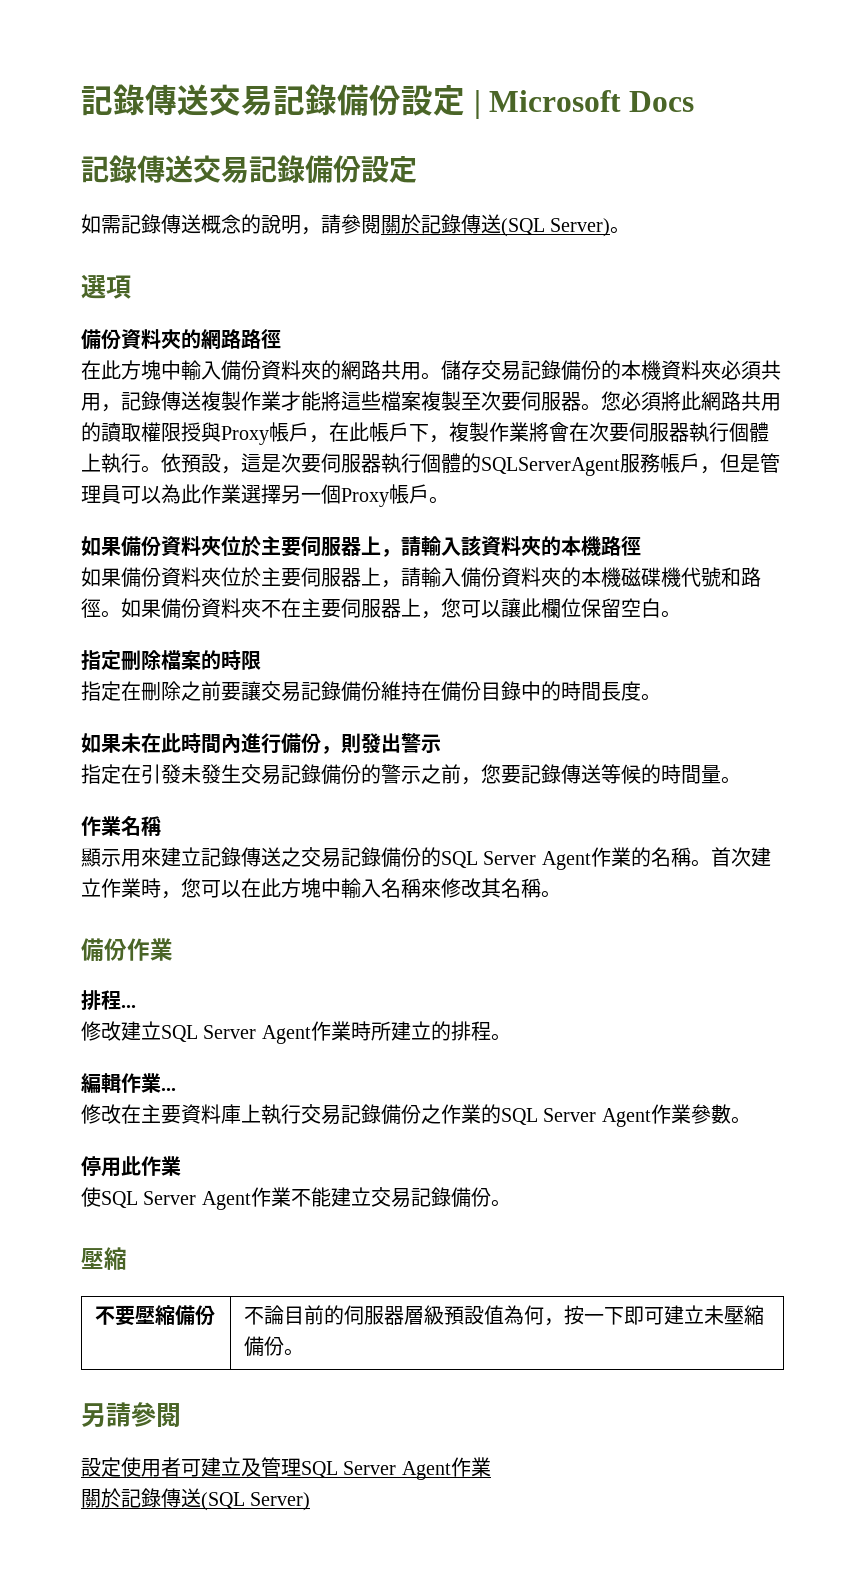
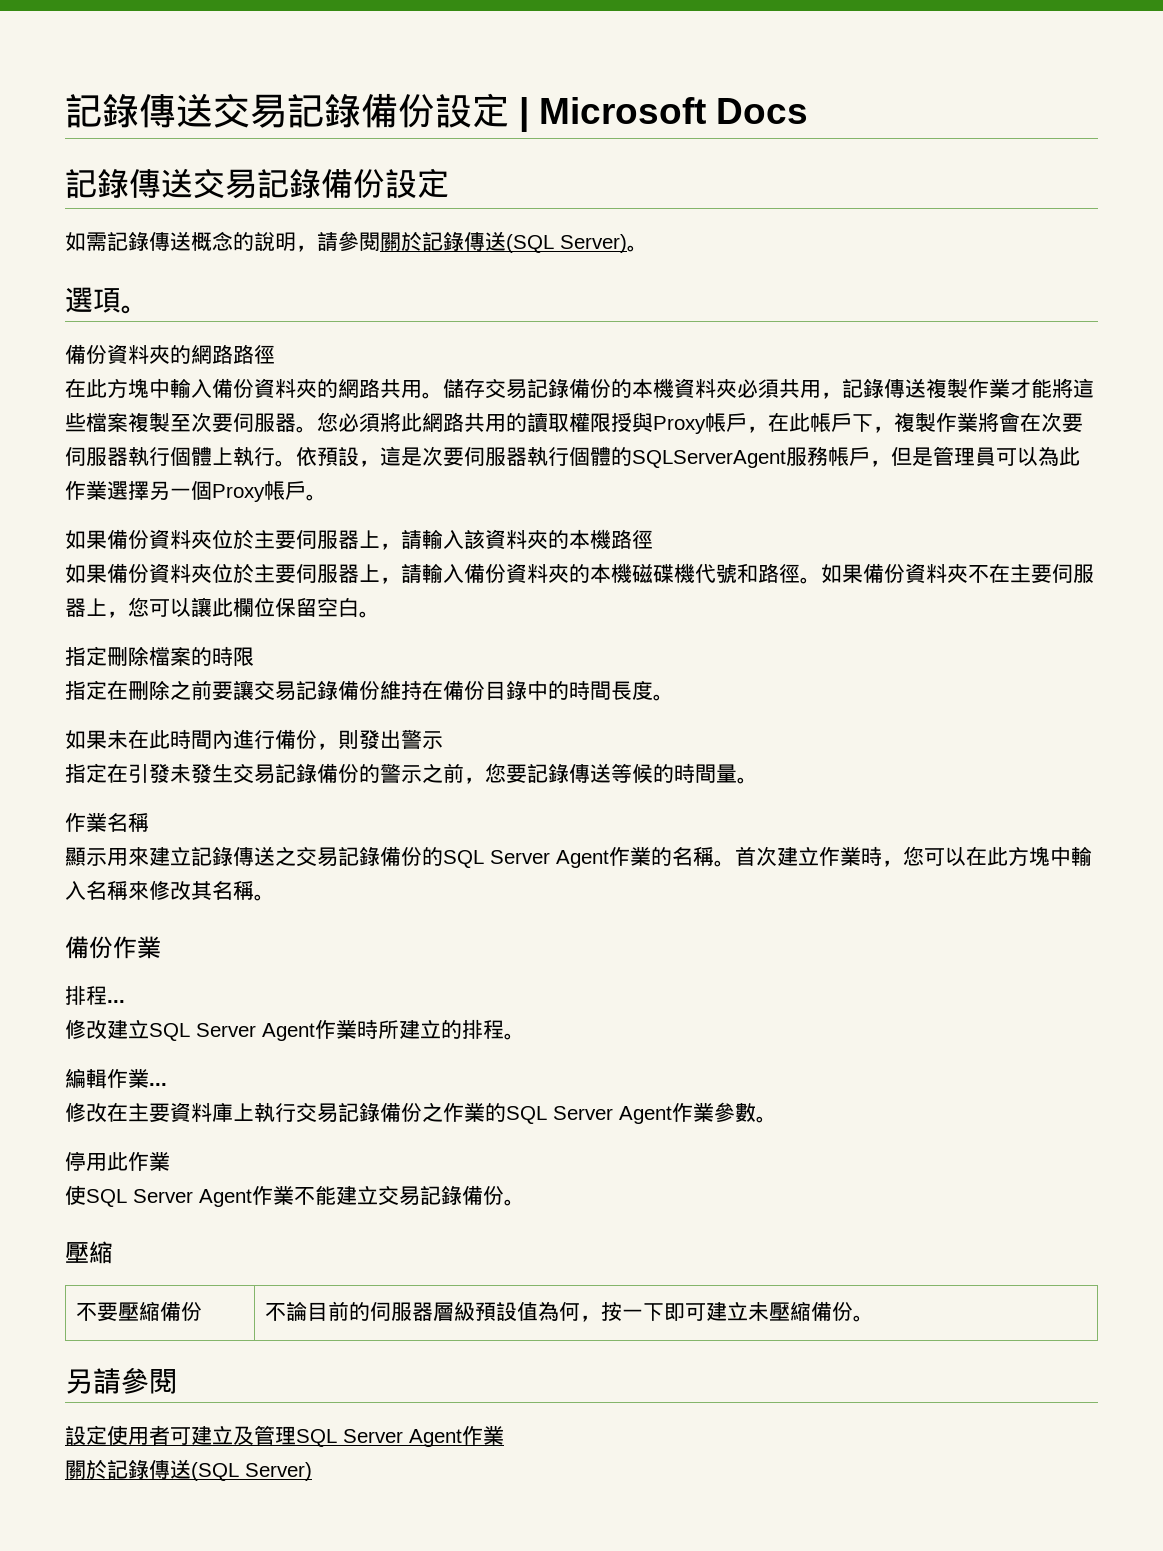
- 選項
+ 選項。

